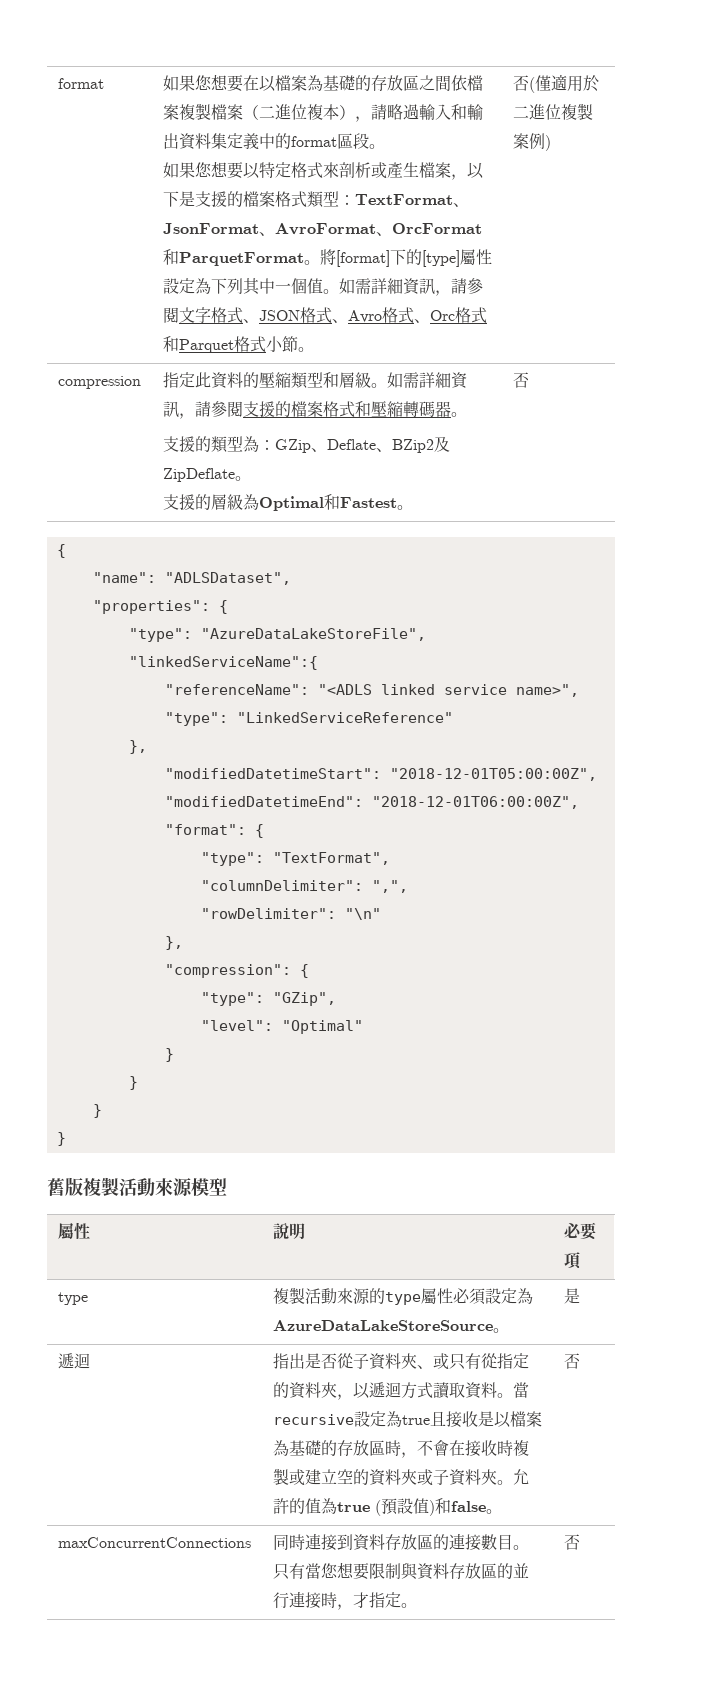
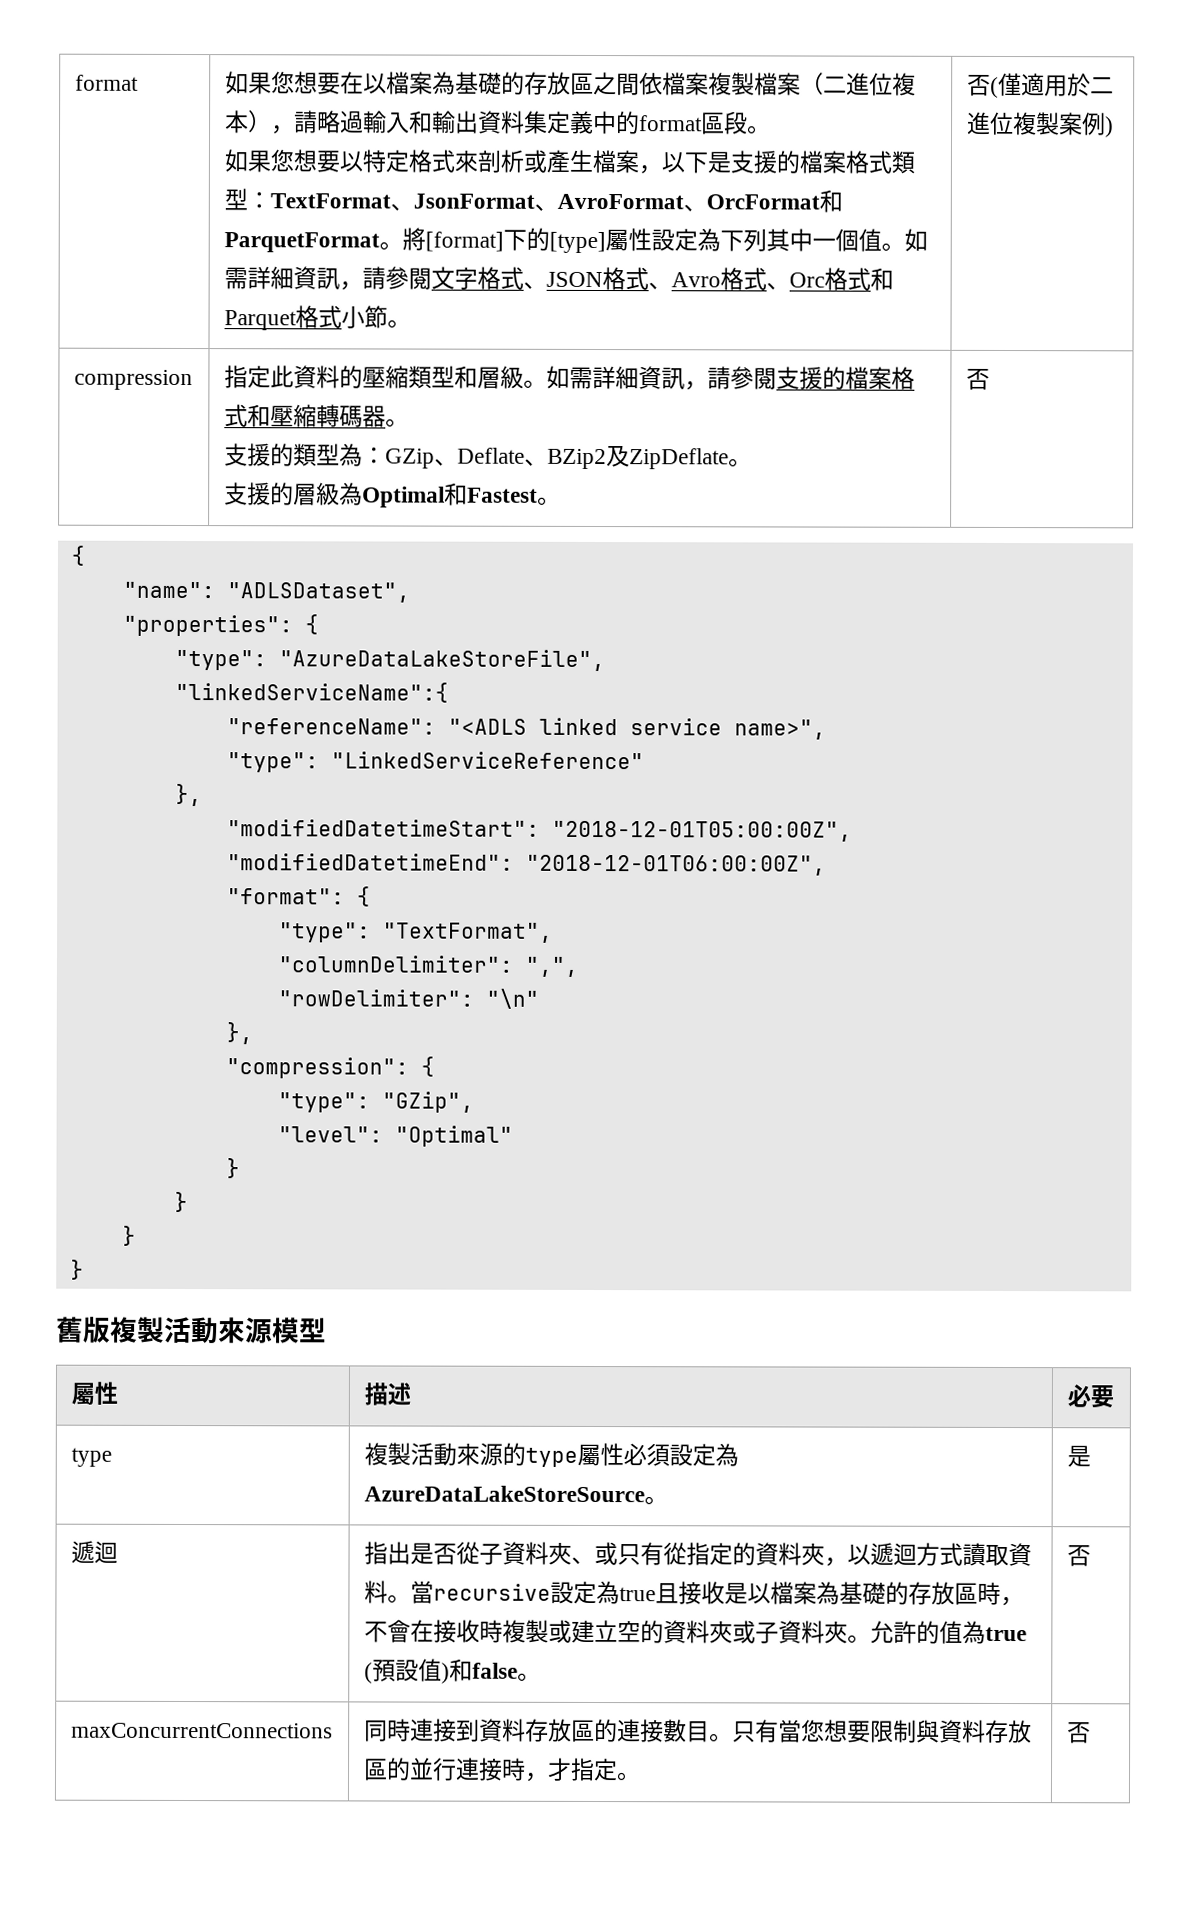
- 屬性 | 說明 | 必要項
+ 屬性 | 描述 | 必要

